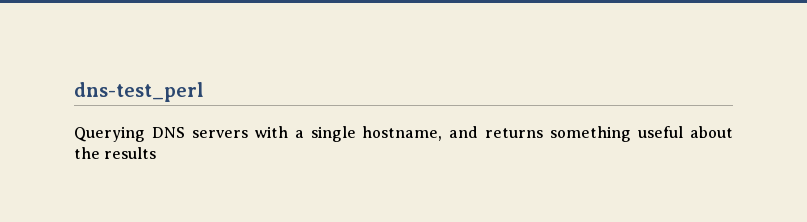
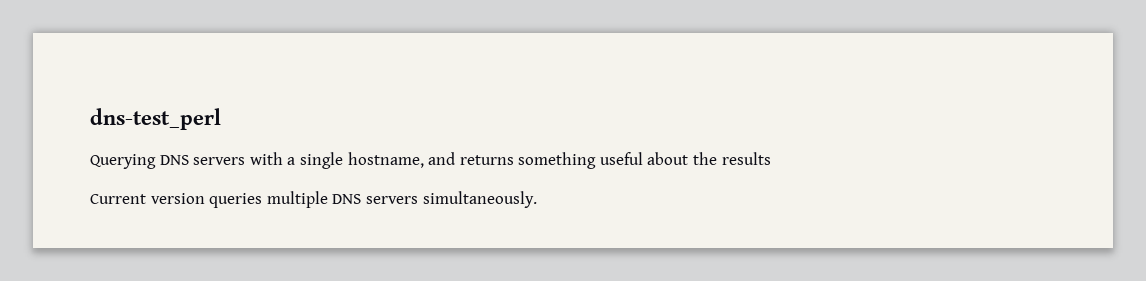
+ Current version queries multiple DNS servers simultaneously.

